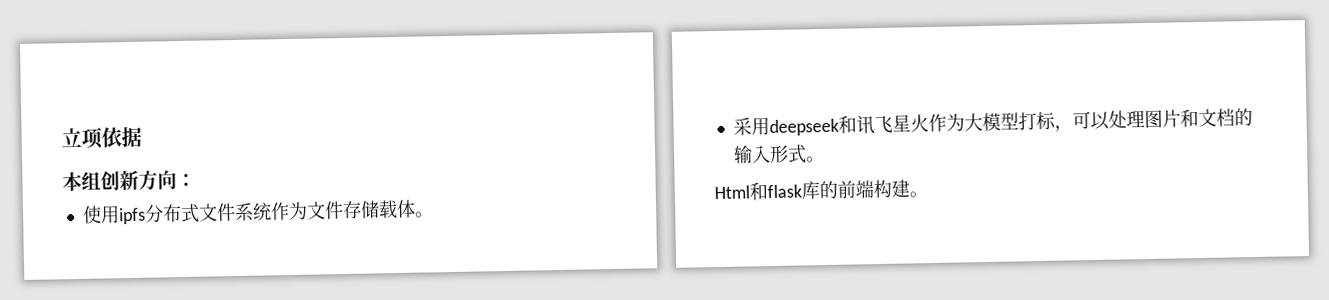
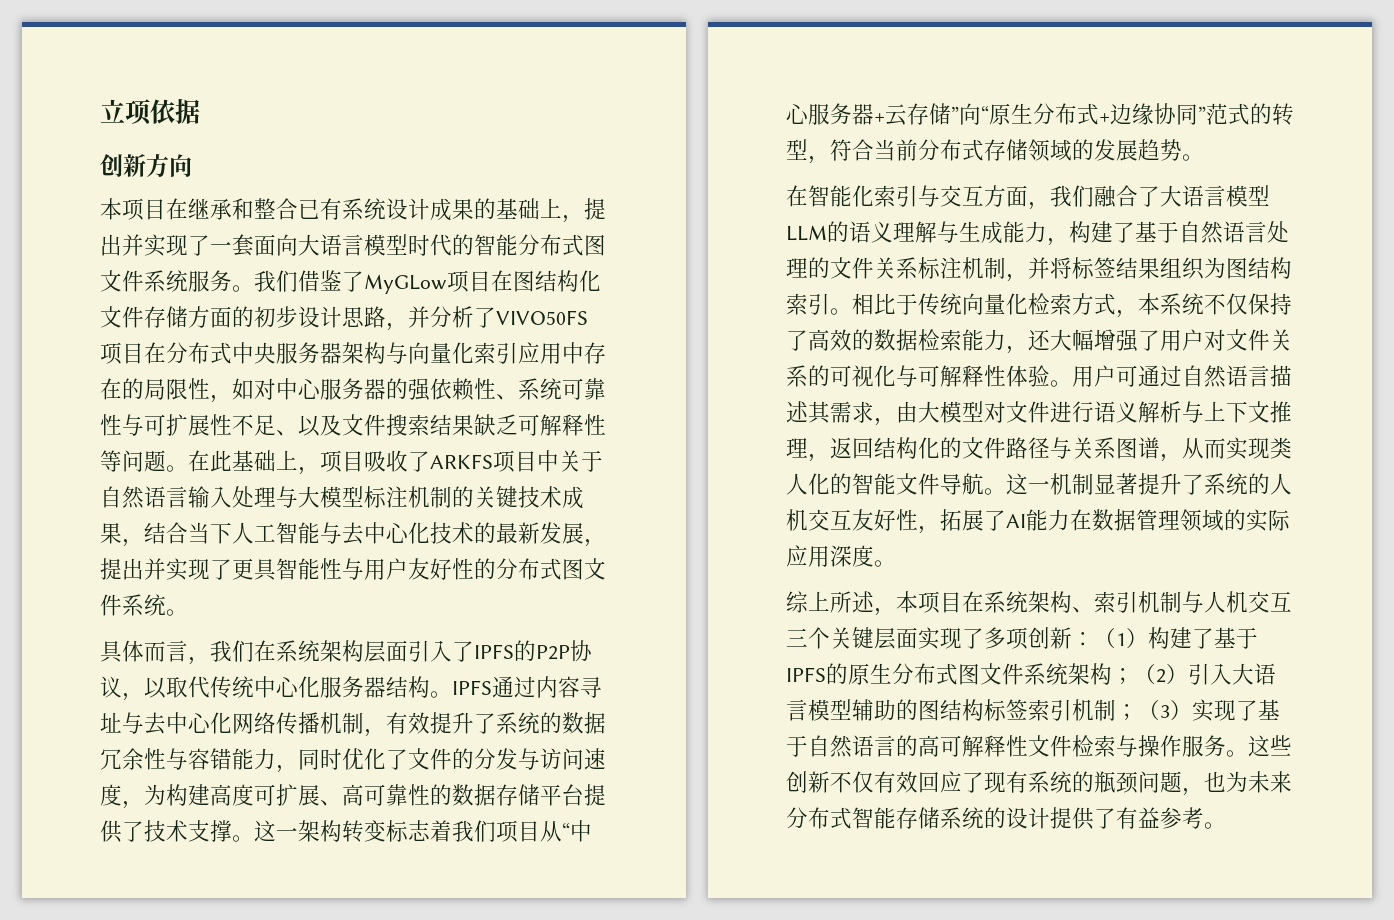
- 本组创新方向：
- 使用ipfs分布式文件系统作为文件存储载体。
- 采用deepseek和讯飞星火作为大模型打标，可以处理图片和文档的输入形式。
- Html和flask库的前端构建。
+ 创新方向
+ 本项目在继承和整合已有系统设计成果的基础上，提出并实现了一套面向大语言模型时代的智能分布式图文件系统服务。我们借鉴了MyGLow项目在图结构化文件存储方面的初步设计思路，并分析了VIVO50FS项目在分布式中央服务器架构与向量化索引应用中存在的局限性，如对中心服务器的强依赖性、系统可靠性与可扩展性不足、以及文件搜索结果缺乏可解释性等问题。在此基础上，项目吸收了ARKFS项目中关于自然语言输入处理与大模型标注机制的关键技术成果，结合当下人工智能与去中心化技术的最新发展，提出并实现了更具智能性与用户友好性的分布式图文件系统。
+ 具体而言，我们在系统架构层面引入了IPFS的P2P协议，以取代传统中心化服务器结构。IPFS通过内容寻址与去中心化网络传播机制，有效提升了系统的数据冗余性与容错能力，同时优化了文件的分发与访问速度，为构建高度可扩展、高可靠性的数据存储平台提供了技术支撑。这一架构转变标志着我们项目从“中心服务器+云存储”向“原生分布式+边缘协同”范式的转型，符合当前分布式存储领域的发展趋势。
+ 在智能化索引与交互方面，我们融合了大语言模型LLM的语义理解与生成能力，构建了基于自然语言处理的文件关系标注机制，并将标签结果组织为图结构索引。相比于传统向量化检索方式，本系统不仅保持了高效的数据检索能力，还大幅增强了用户对文件关系的可视化与可解释性体验。用户可通过自然语言描述其需求，由大模型对文件进行语义解析与上下文推理，返回结构化的文件路径与关系图谱，从而实现类人化的智能文件导航。这一机制显著提升了系统的人机交互友好性，拓展了AI能力在数据管理领域的实际应用深度。
+ 综上所述，本项目在系统架构、索引机制与人机交互三个关键层面实现了多项创新：（1）构建了基于IPFS的原生分布式图文件系统架构；（2）引入大语言模型辅助的图结构标签索引机制；（3）实现了基于自然语言的高可解释性文件检索与操作服务。这些创新不仅有效回应了现有系统的瓶颈问题，也为未来分布式智能存储系统的设计提供了有益参考。

